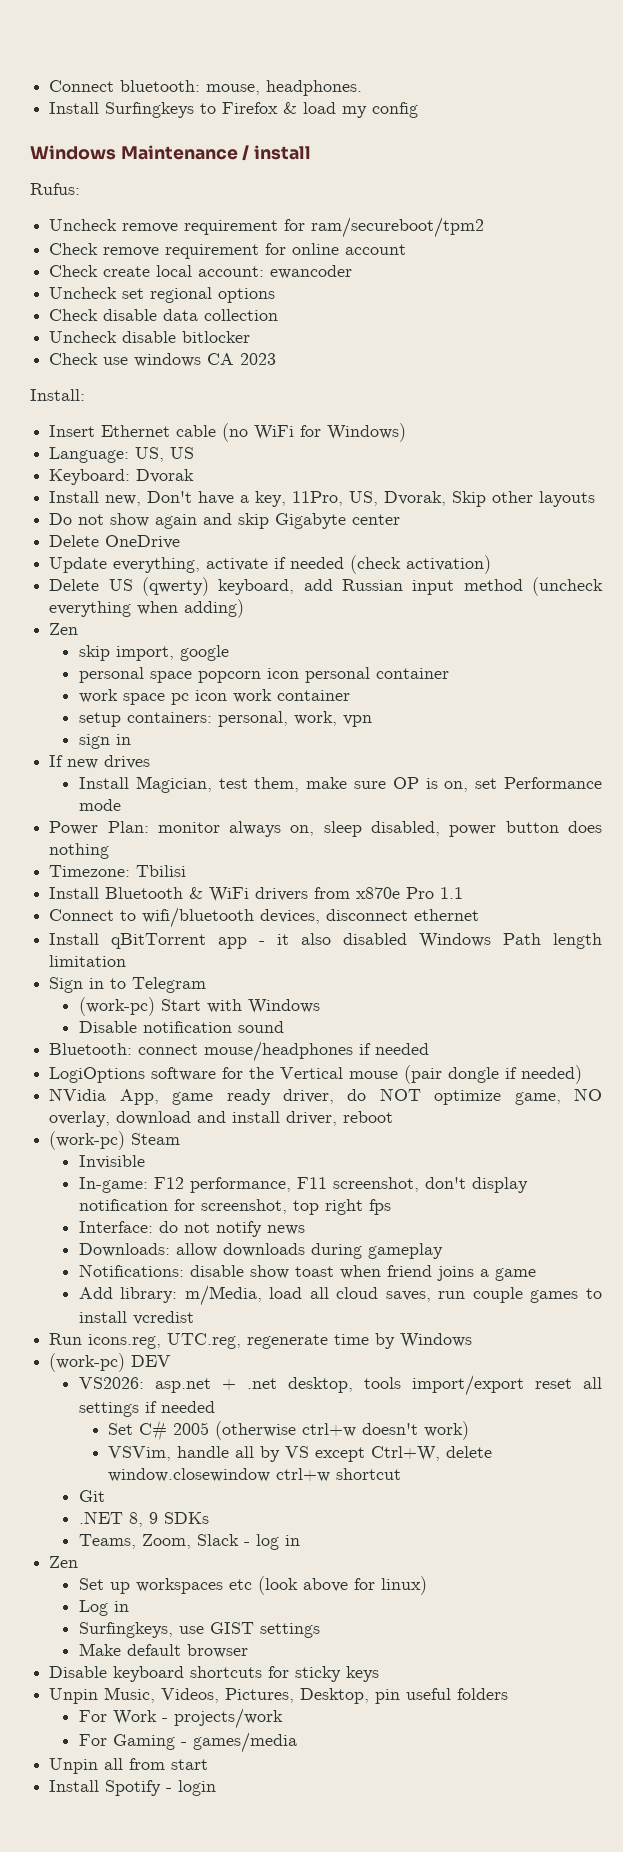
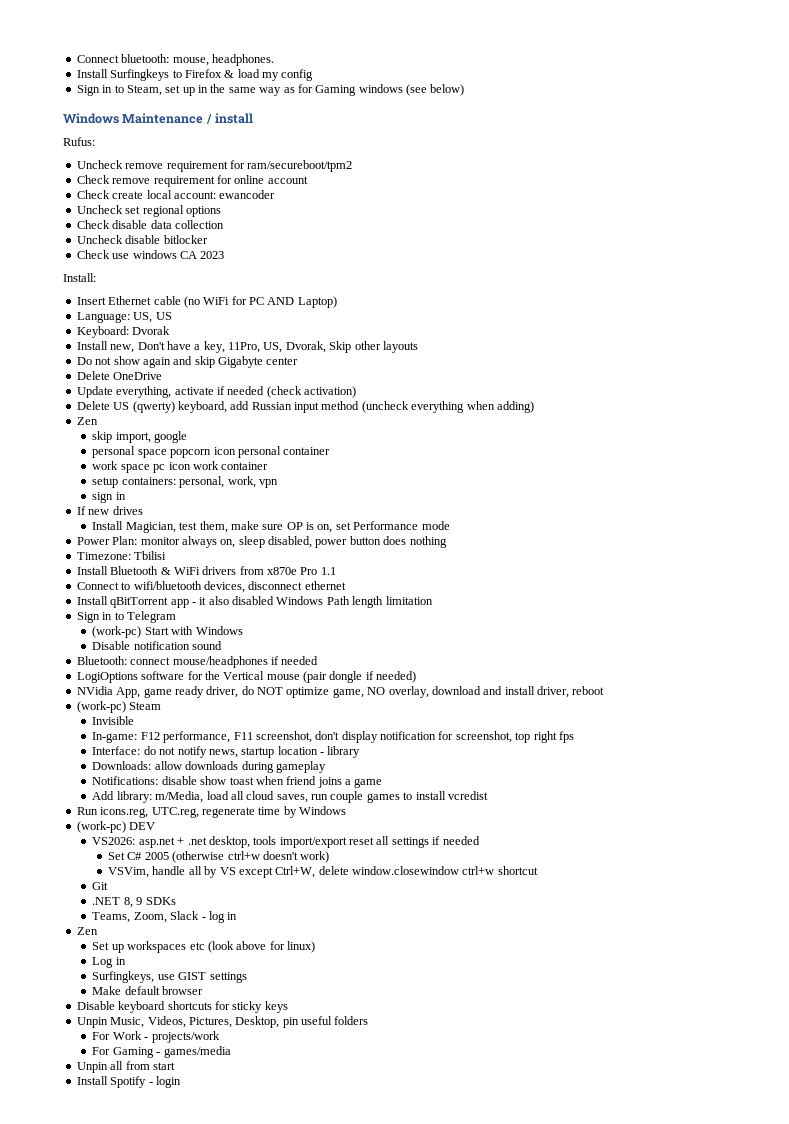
+ Sign in to Steam, set up in the same way as for Gaming windows (see below)
- Insert Ethernet cable (no WiFi for Windows)
+ Insert Ethernet cable (no WiFi for PC AND Laptop)
- Interface: do not notify news
+ Interface: do not notify news, startup location - library

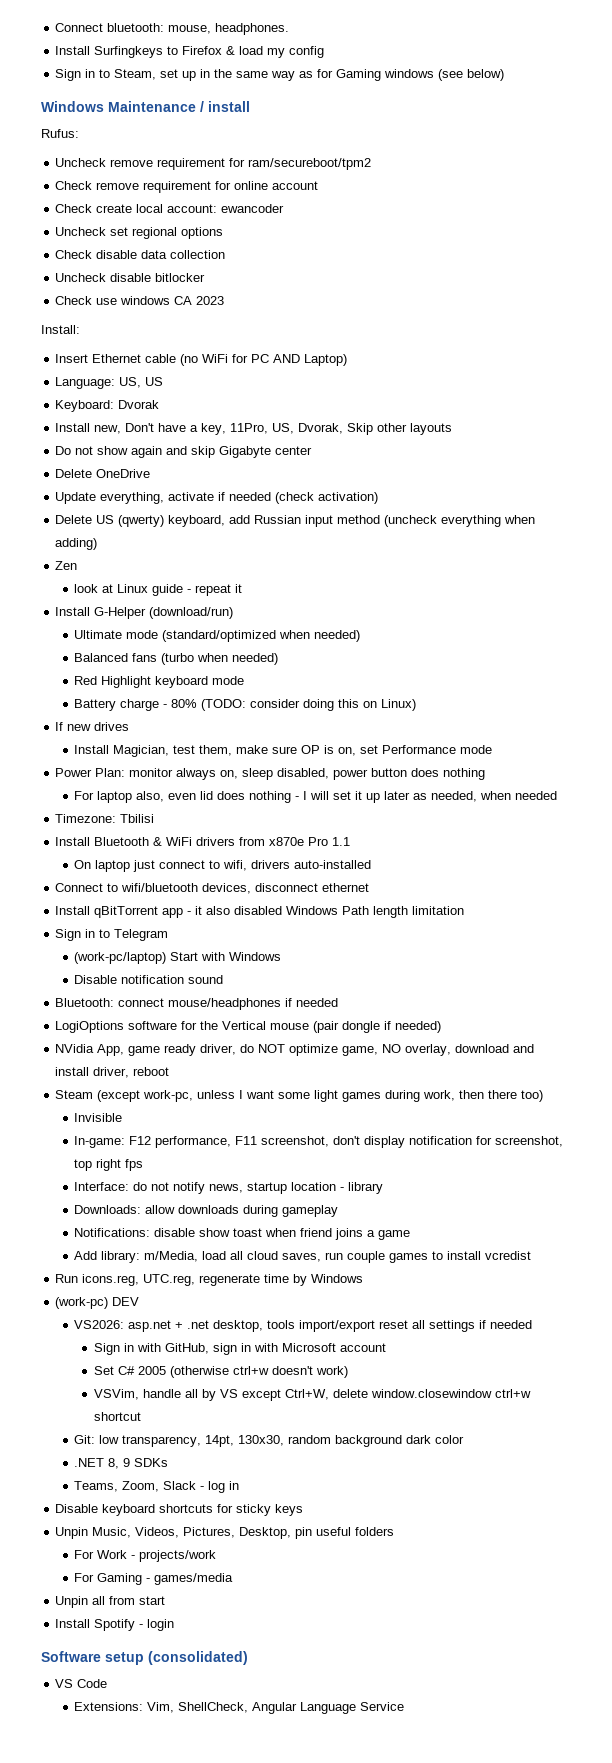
- skip import, google
- personal space popcorn icon personal container
- work space pc icon work container
- setup containers: personal, work, vpn
- sign in
+ look at Linux guide - repeat it
+ Install G-Helper (download/run)
+ Ultimate mode (standard/optimized when needed)
+ Balanced fans (turbo when needed)
+ Red Highlight keyboard mode
+ Battery charge - 80% (TODO: consider doing this on Linux)
+ For laptop also, even lid does nothing - I will set it up later as needed, when needed
+ On laptop just connect to wifi, drivers auto-installed
- (work-pc) Start with Windows
+ (work-pc/laptop) Start with Windows
- (work-pc) Steam
+ Steam (except work-pc, unless I want some light games during work, then there too)
+ Sign in with GitHub, sign in with Microsoft account
- Git
+ Git: low transparency, 14pt, 130x30, random background dark color
  Teams, Zoom, Slack - log in
- Zen
- Set up workspaces etc (look above for linux)
- Log in
- Surfingkeys, use GIST settings
- Make default browser
+ Software setup (consolidated)
+ VS Code
+ Extensions: Vim, ShellCheck, Angular Language Service

